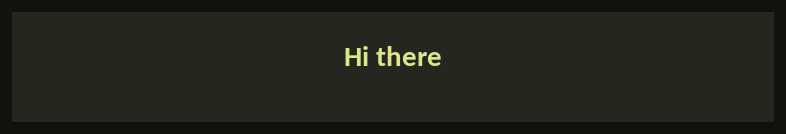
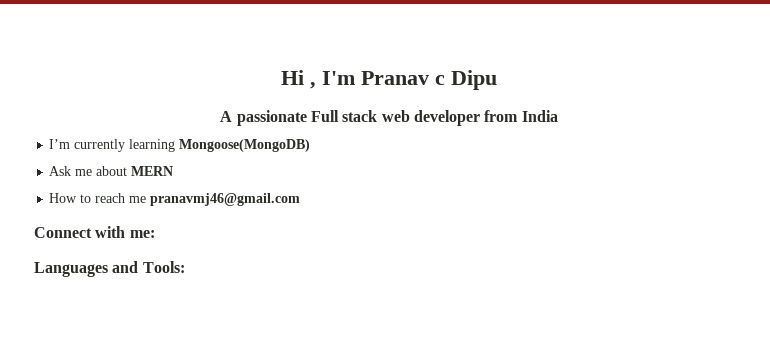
- Hi there
+ Hi , I'm Pranav c Dipu
+ A passionate Full stack web developer from India
+ I’m currently learning Mongoose(MongoDB)
+ Ask me about MERN
+ How to reach me pranavmj46@gmail.com
+ Connect with me:
+ Languages and Tools:

